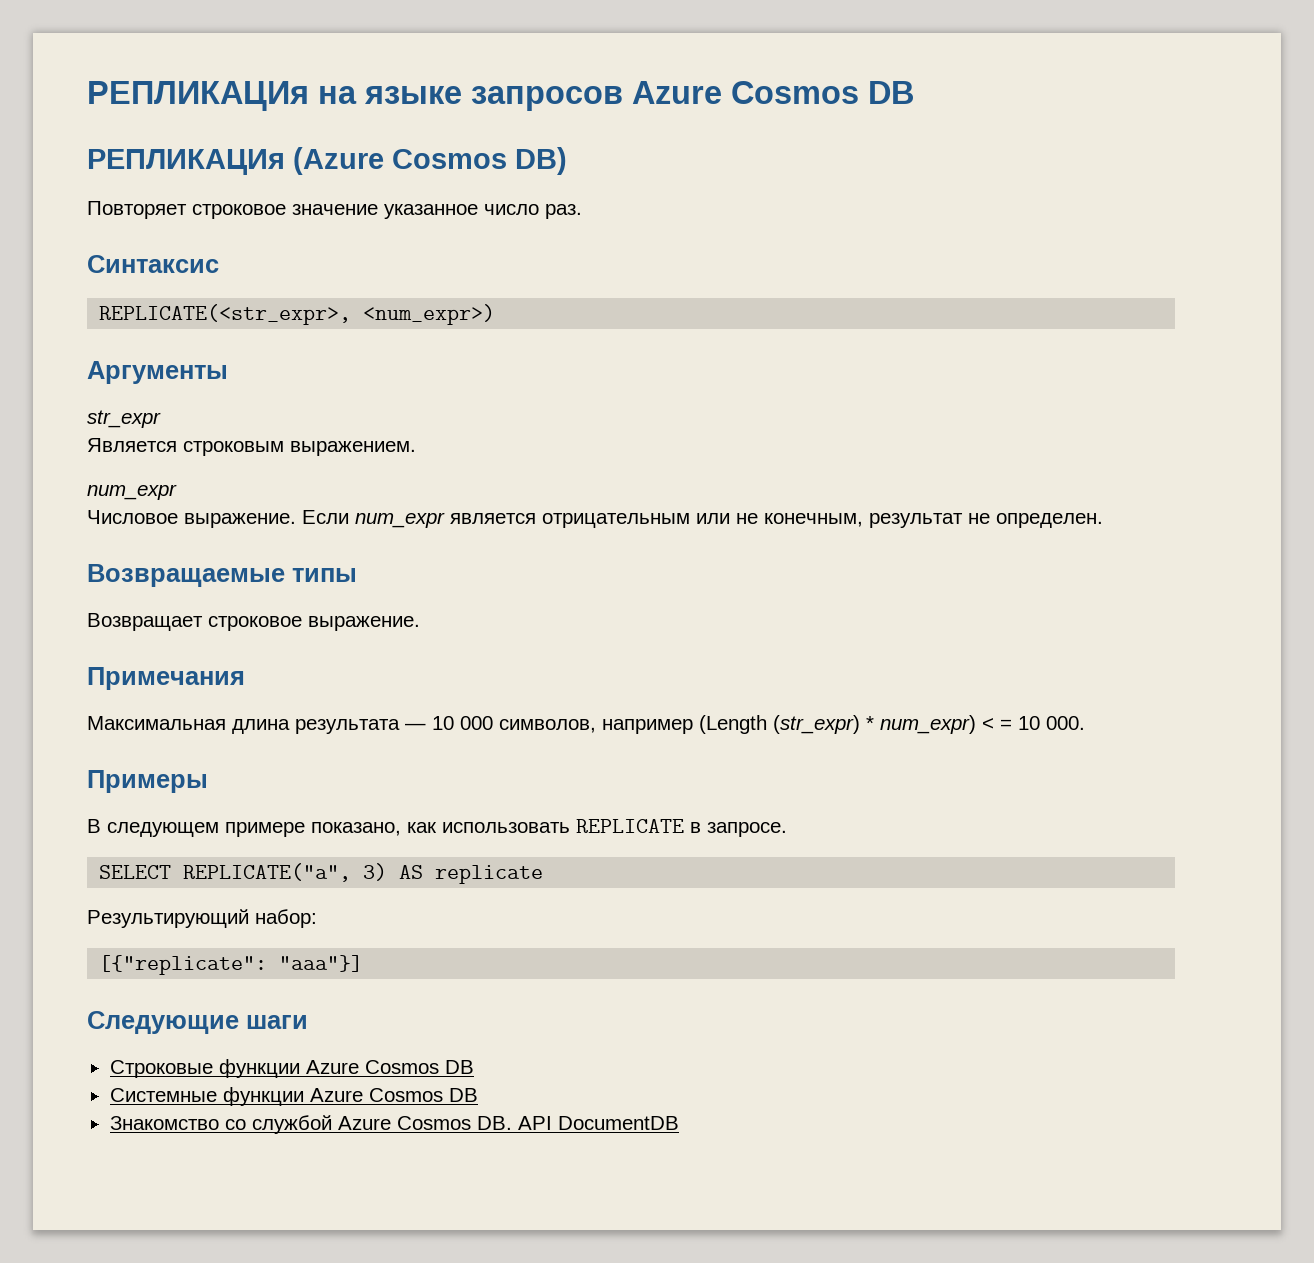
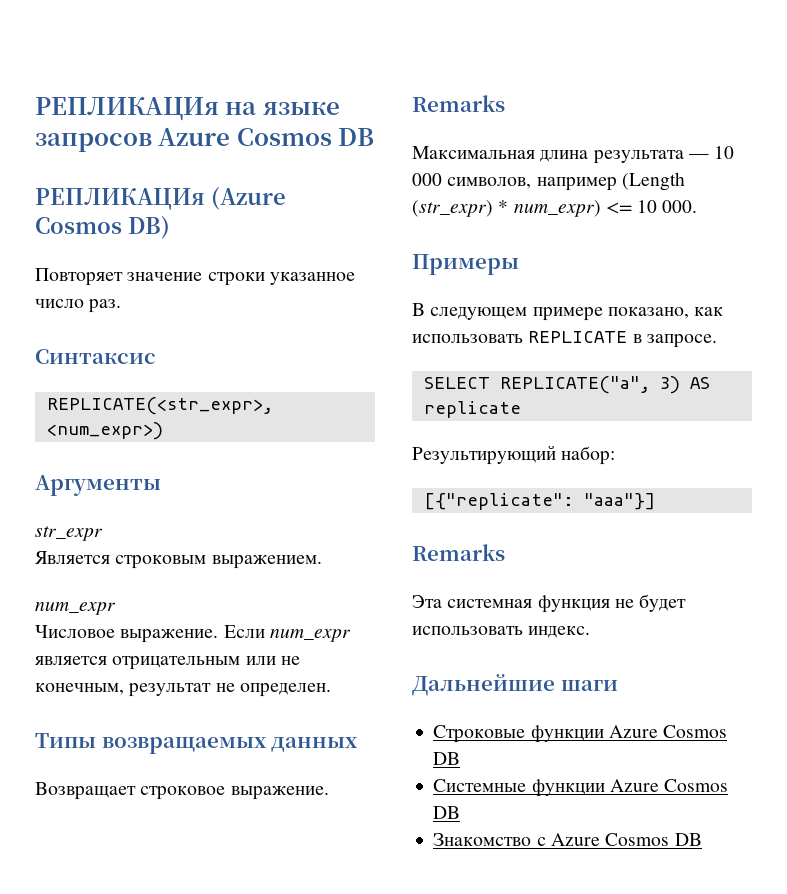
- Повторяет строковое значение указанное число раз.
+ Повторяет значение строки указанное число раз.
- Возвращаемые типы
+ Типы возвращаемых данных
  Возвращает строковое выражение.
- Примечания
+ Remarks
- Максимальная длина результата — 10 000 символов, например (Length (str_expr) * num_expr) < = 10 000.
+ Максимальная длина результата — 10 000 символов, например (Length (str_expr) * num_expr) <= 10 000.
  [{"replicate": "aaa"}]
- Следующие шаги
+ Remarks
+ Эта системная функция не будет использовать индекс.
+ Дальнейшие шаги
- Знакомство со службой Azure Cosmos DB. API DocumentDB
+ Знакомство с Azure Cosmos DB

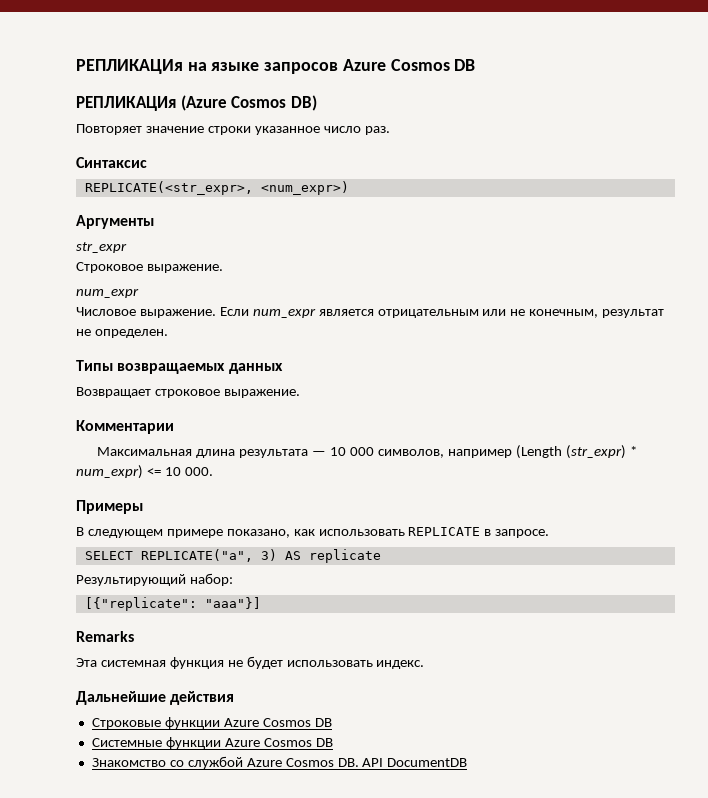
- Является строковым выражением.
+ Строковое выражение.
  Возвращает строковое выражение.
- Remarks
+ Комментарии
- Дальнейшие шаги
+ Дальнейшие действия
- Знакомство с Azure Cosmos DB
+ Знакомство со службой Azure Cosmos DB. API DocumentDB

